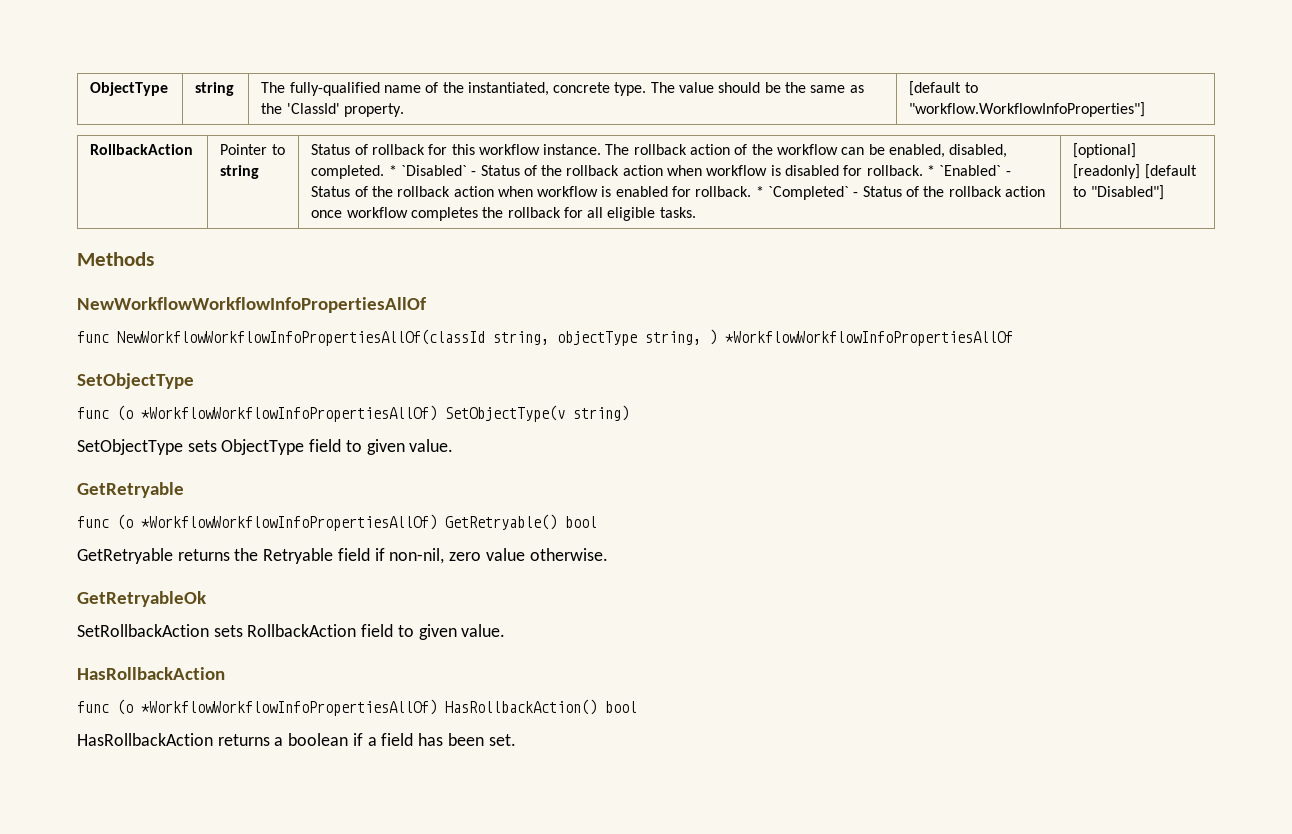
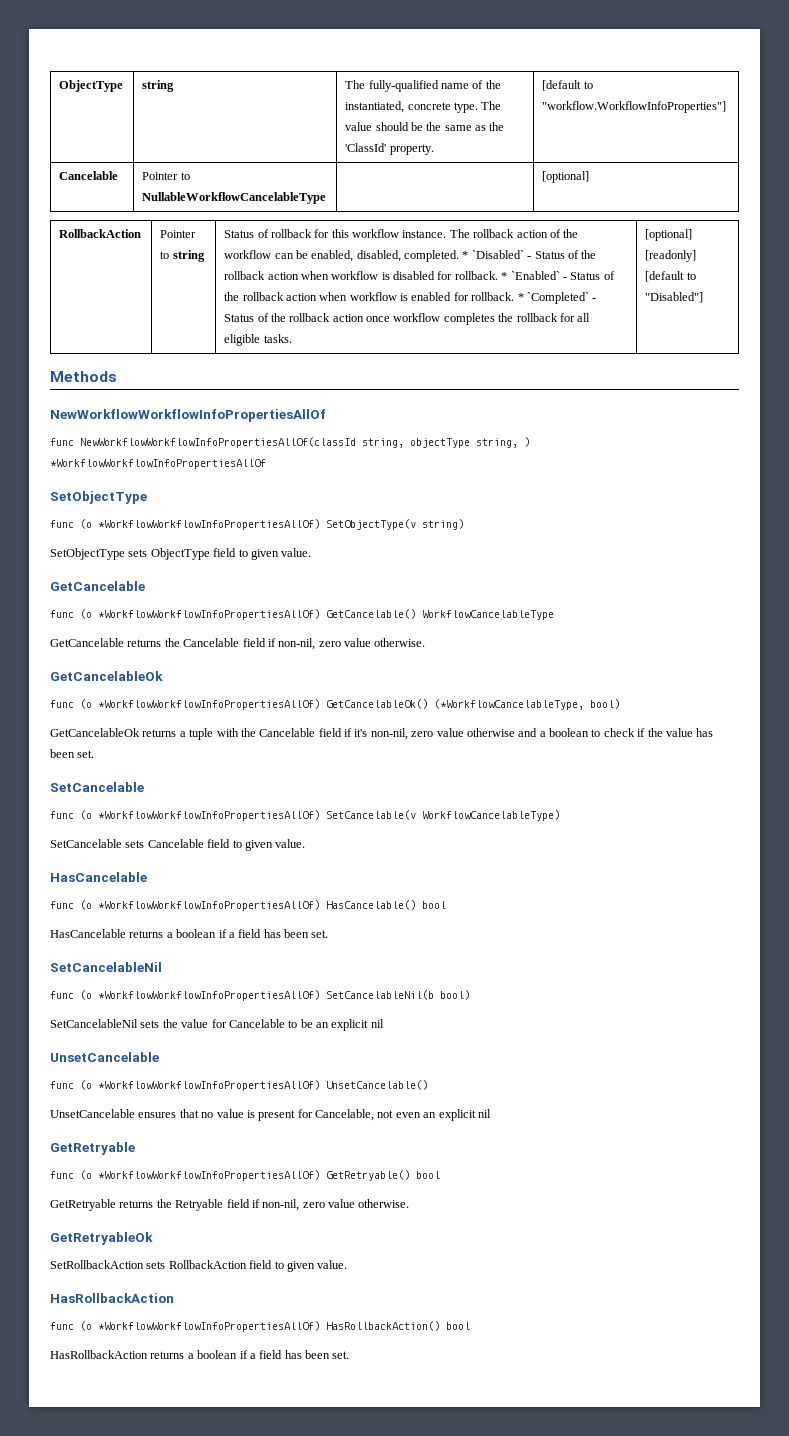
+ Cancelable | Pointer to NullableWorkflowCancelableType | | [optional]
  SetObjectType sets ObjectType field to given value.
+ GetCancelable
+ func (o *WorkflowWorkflowInfoPropertiesAllOf) GetCancelable() WorkflowCancelableType
+ GetCancelable returns the Cancelable field if non-nil, zero value otherwise.
+ GetCancelableOk
+ func (o *WorkflowWorkflowInfoPropertiesAllOf) GetCancelableOk() (*WorkflowCancelableType, bool)
+ GetCancelableOk returns a tuple with the Cancelable field if it's non-nil, zero value otherwise and a boolean to check if the value has been set.
+ SetCancelable
+ func (o *WorkflowWorkflowInfoPropertiesAllOf) SetCancelable(v WorkflowCancelableType)
+ SetCancelable sets Cancelable field to given value.
+ HasCancelable
+ func (o *WorkflowWorkflowInfoPropertiesAllOf) HasCancelable() bool
+ HasCancelable returns a boolean if a field has been set.
+ SetCancelableNil
+ func (o *WorkflowWorkflowInfoPropertiesAllOf) SetCancelableNil(b bool)
+ SetCancelableNil sets the value for Cancelable to be an explicit nil
+ UnsetCancelable
+ func (o *WorkflowWorkflowInfoPropertiesAllOf) UnsetCancelable()
+ UnsetCancelable ensures that no value is present for Cancelable, not even an explicit nil

